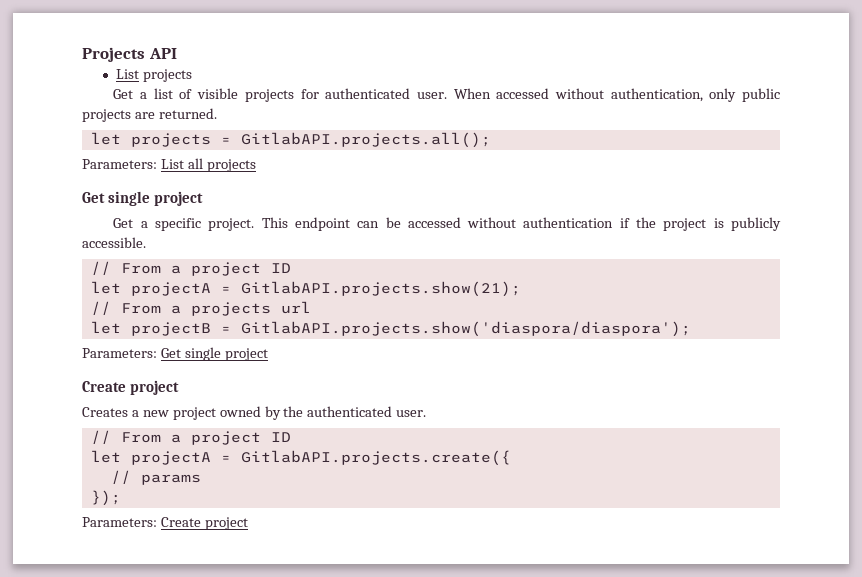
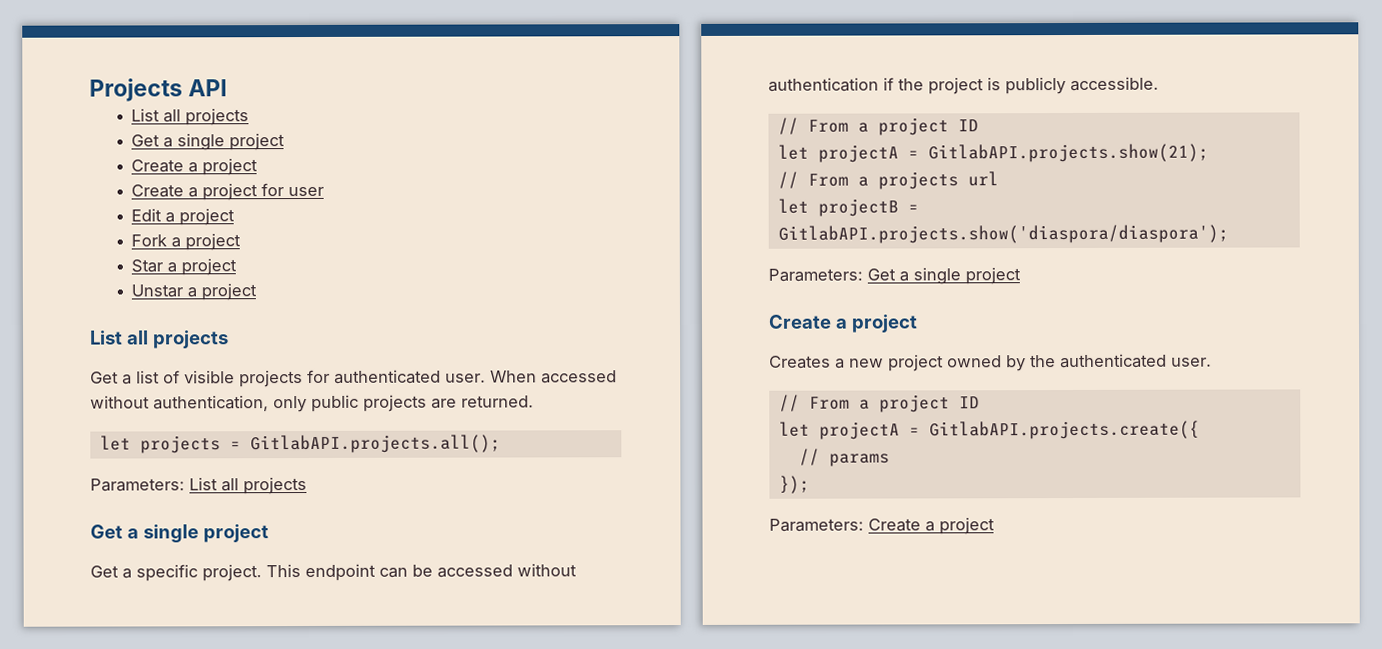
  Projects API
- List projects
+ List all projects
+ Get a single project
+ Create a project
+ Create a project for user
+ Edit a project
+ Fork a project
+ Star a project
+ Unstar a project
+ List all projects
  Parameters: List all projects
- Get single project
+ Get a single project
- Parameters: Get single project
- Create project
+ Parameters: Get a single project
+ Create a project
- Parameters: Create project
+ Parameters: Create a project

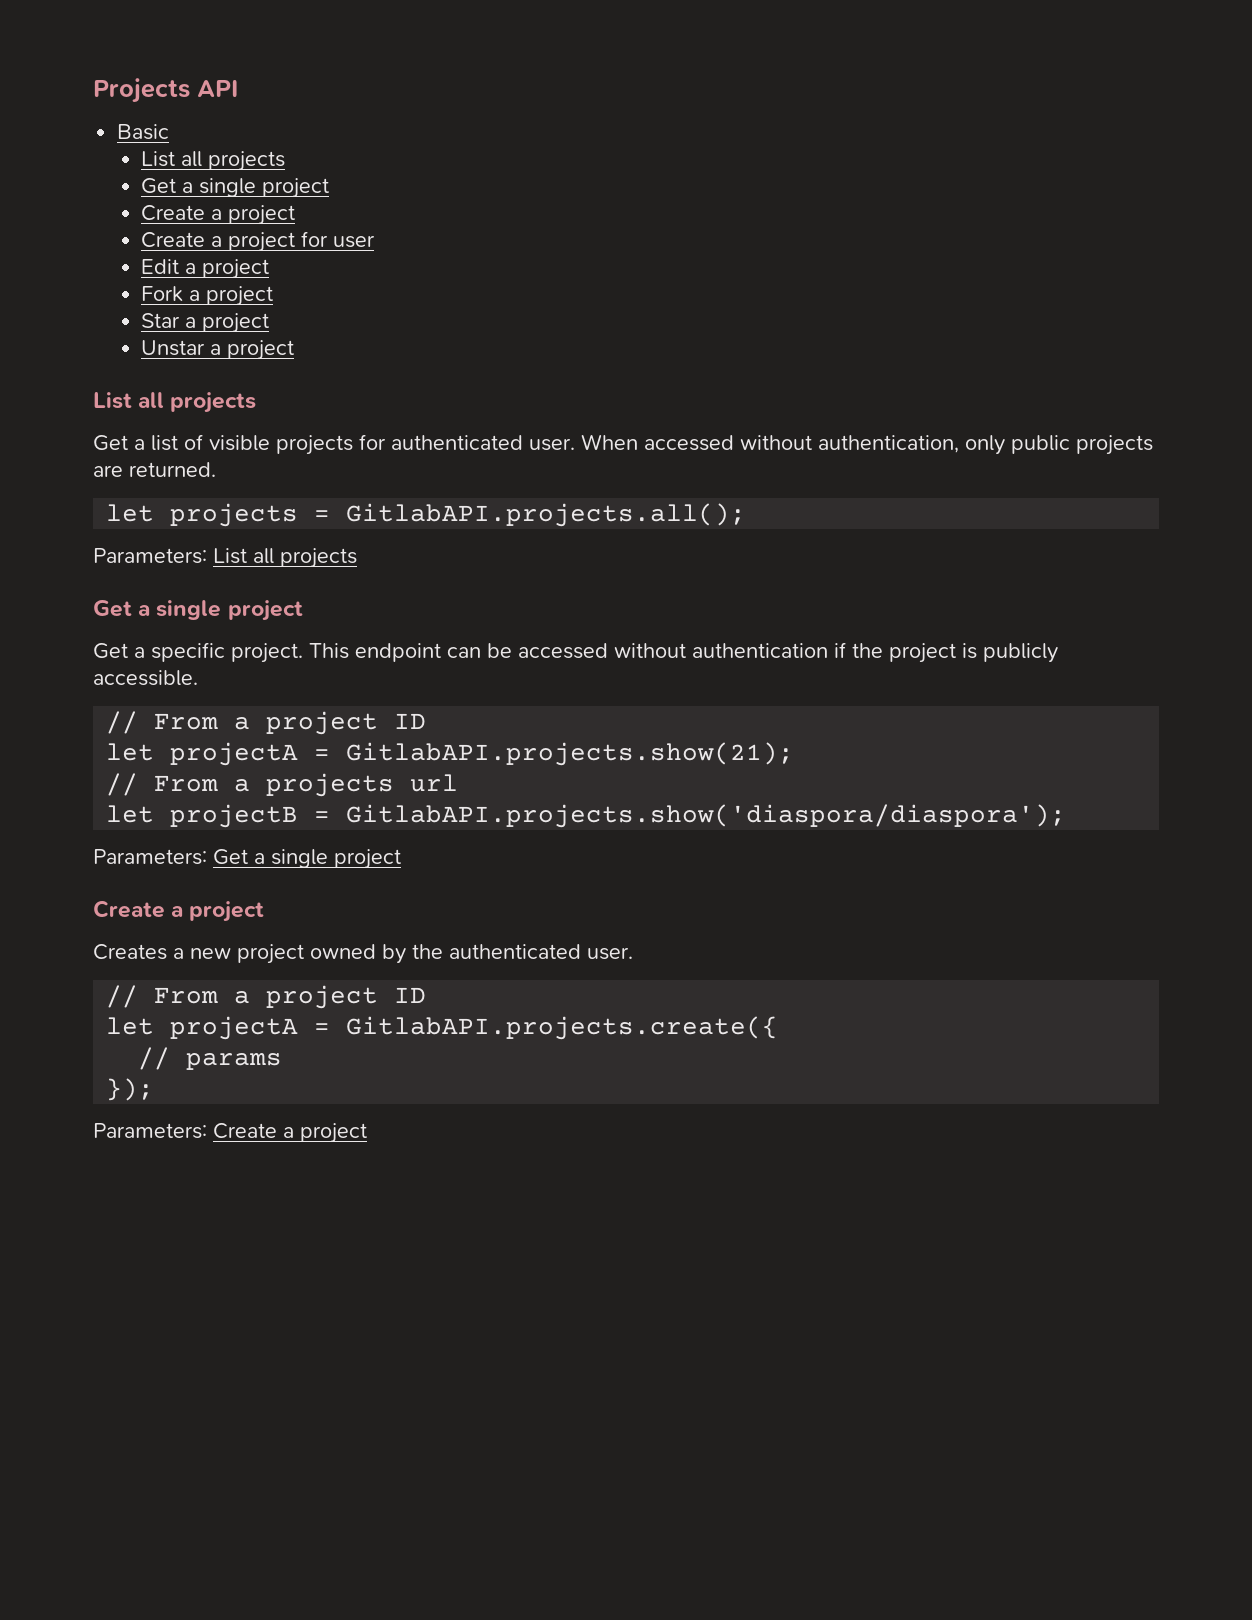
+ Basic

